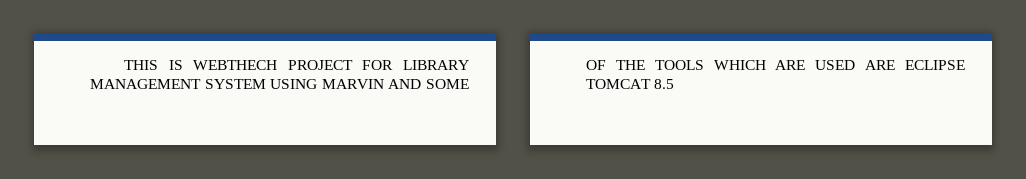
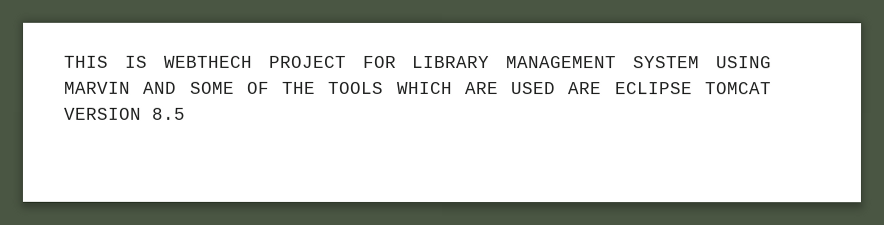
- THIS IS WEBTHECH PROJECT FOR LIBRARY MANAGEMENT SYSTEM USING MARVIN AND SOME OF THE TOOLS WHICH ARE USED ARE ECLIPSE TOMCAT 8.5
+ THIS IS WEBTHECH PROJECT FOR LIBRARY MANAGEMENT SYSTEM USING MARVIN AND SOME OF THE TOOLS WHICH ARE USED ARE ECLIPSE TOMCAT VERSION 8.5

